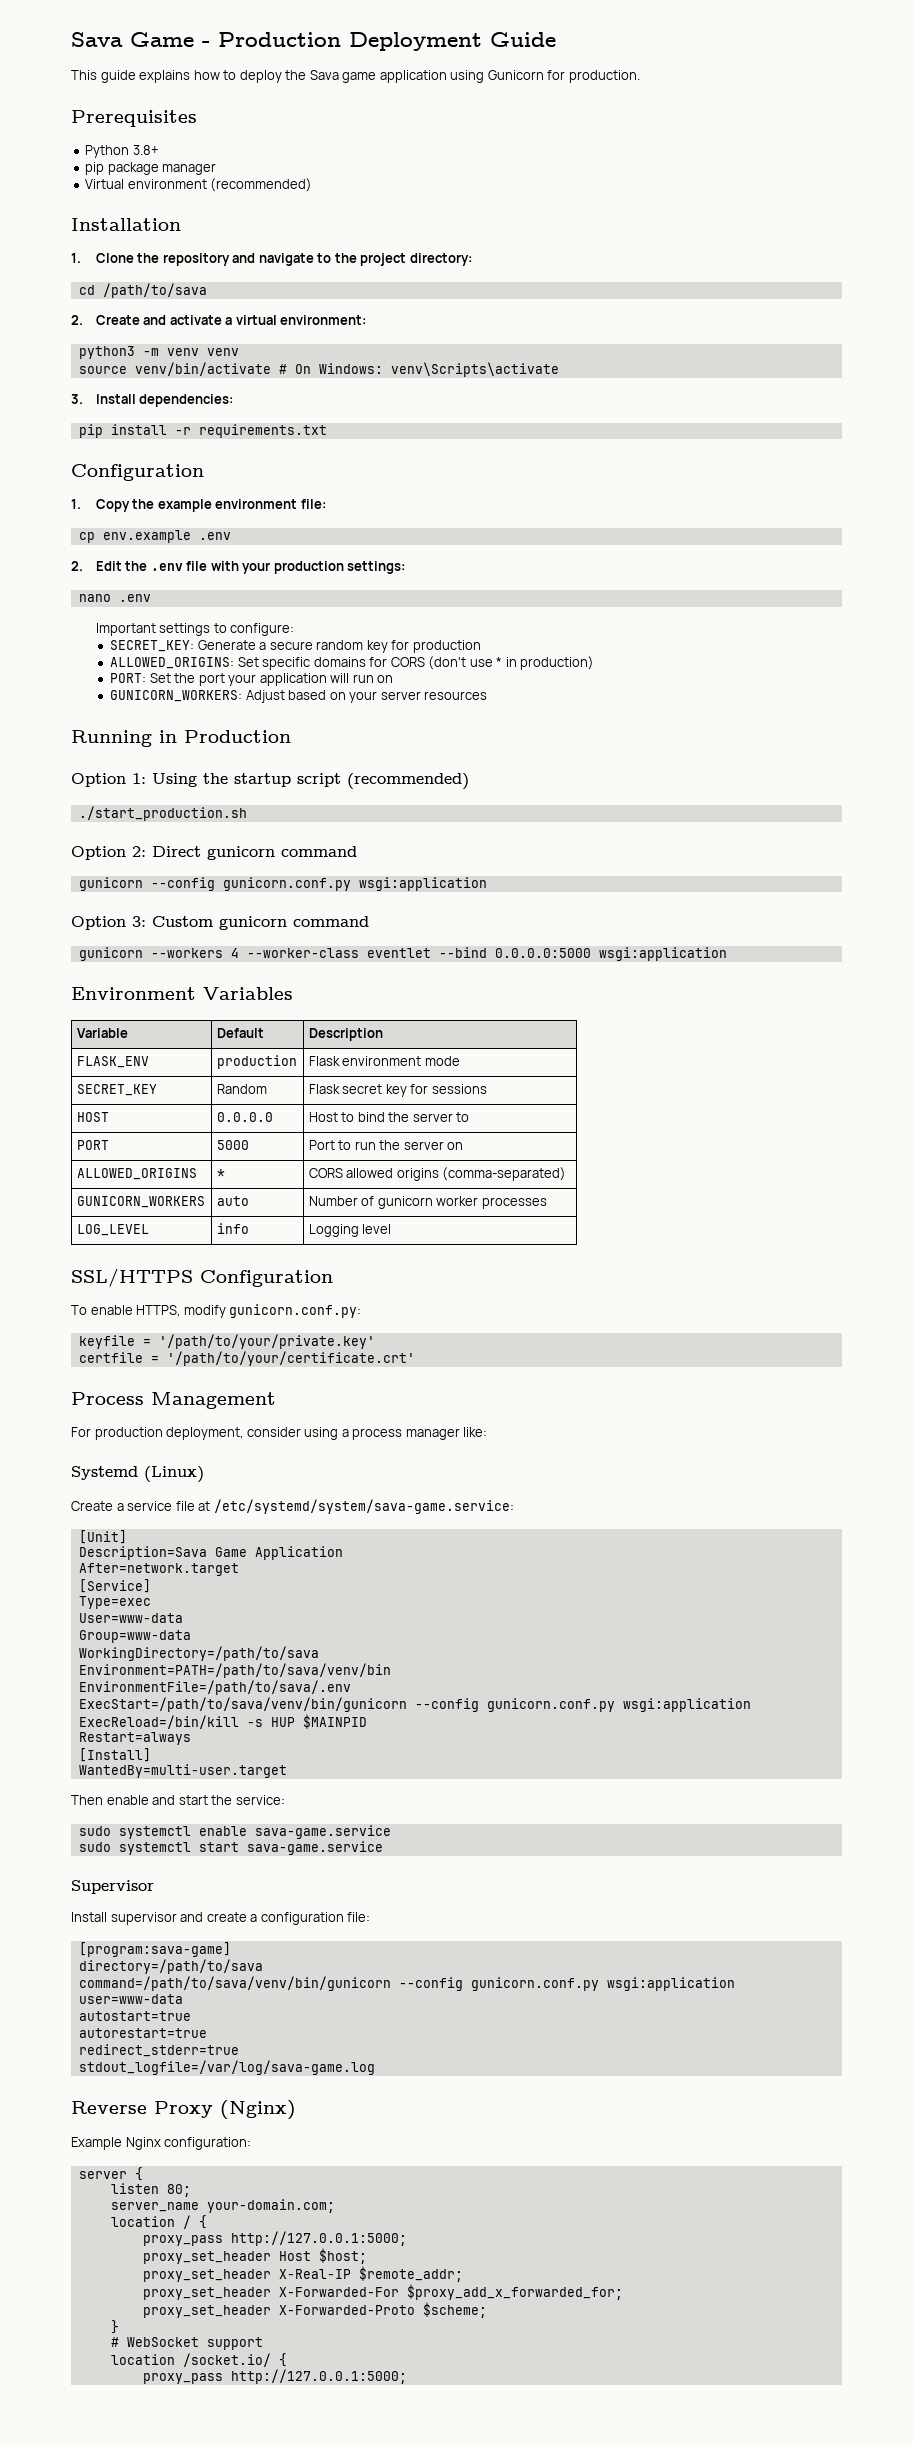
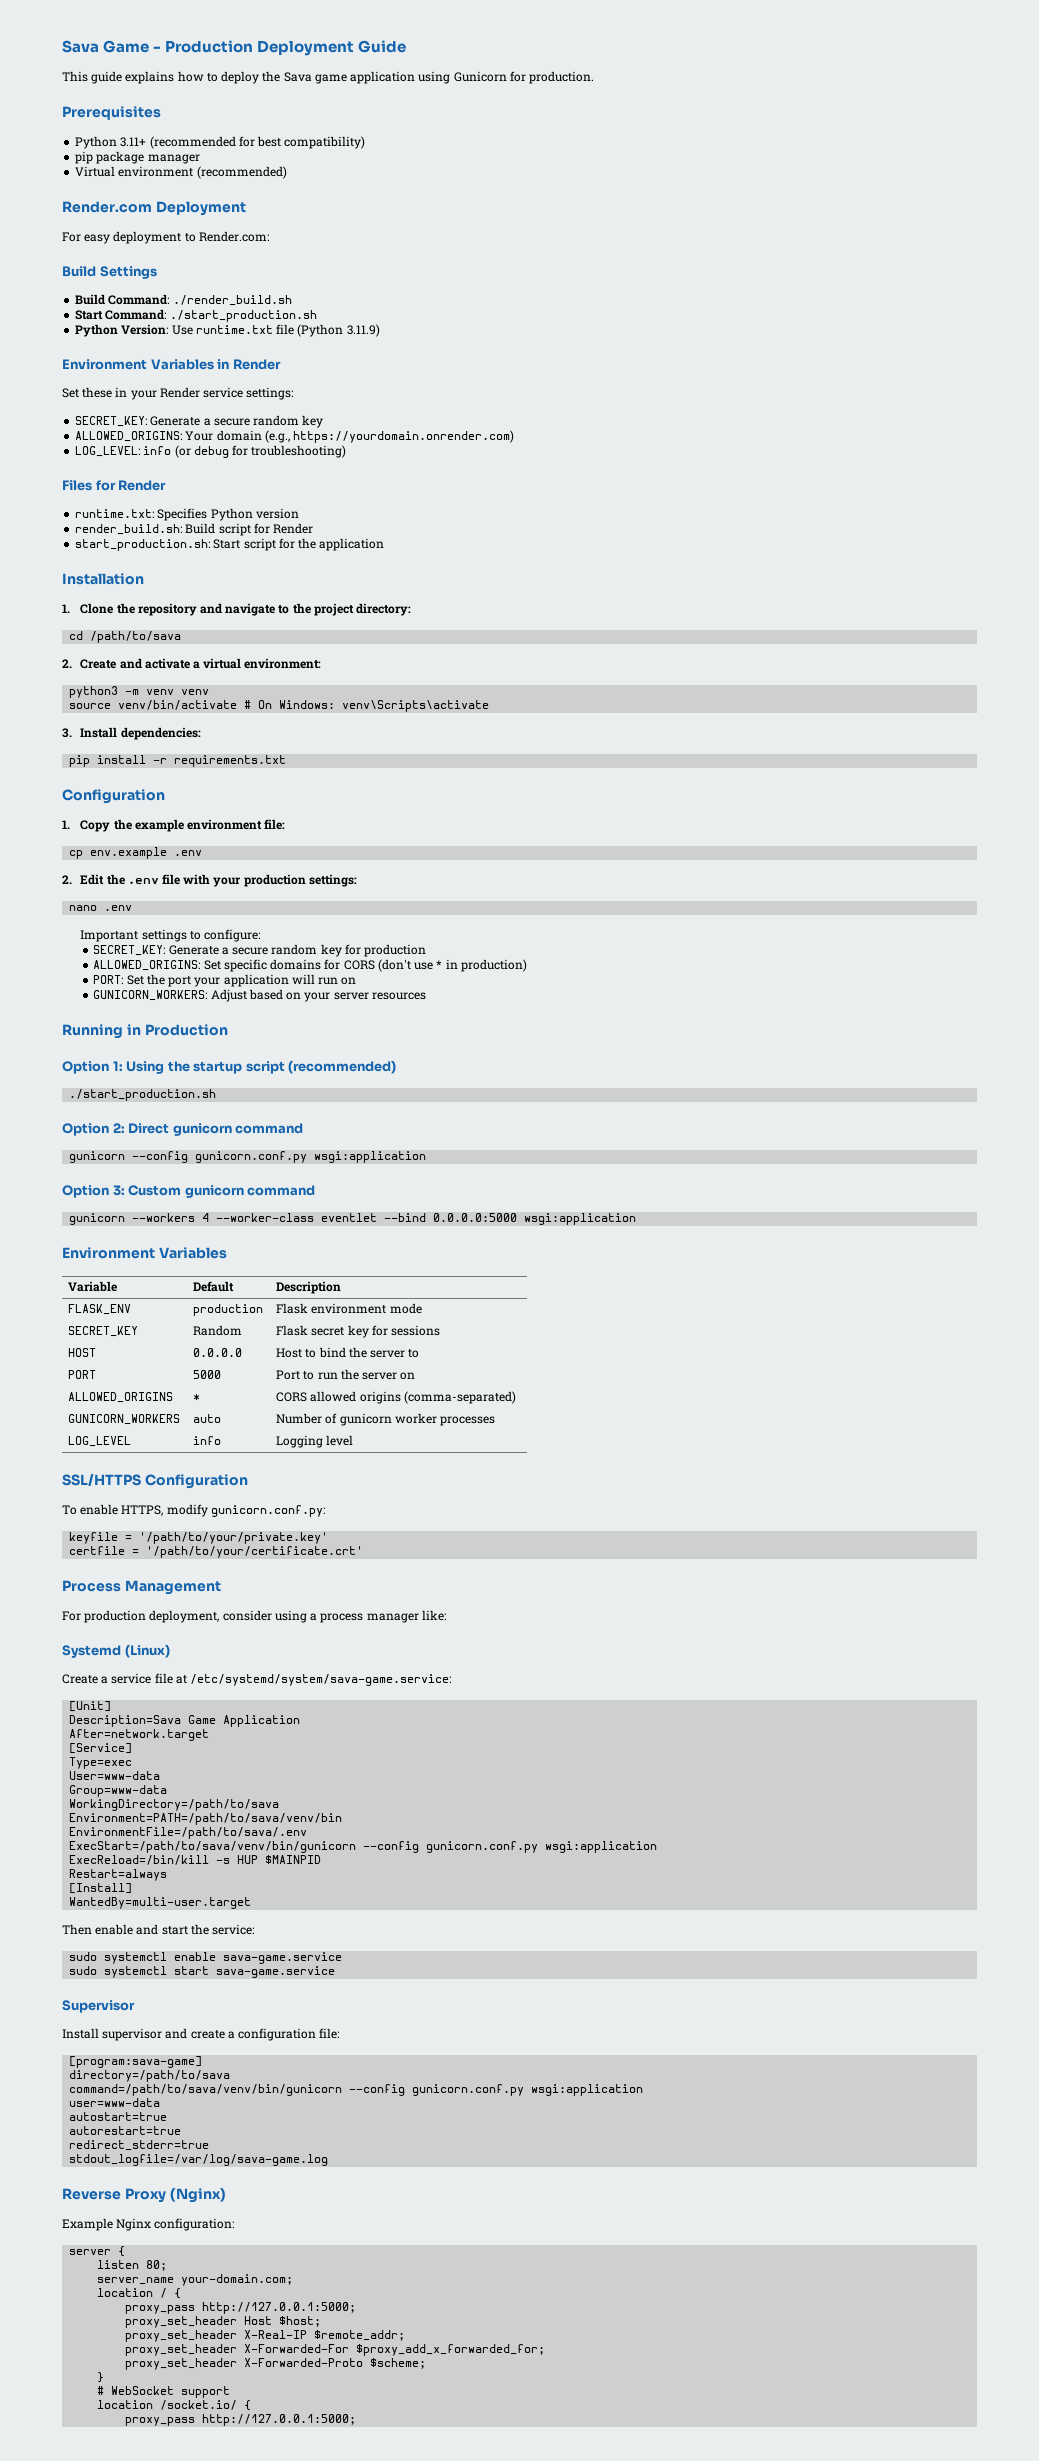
- Python 3.8+
+ Python 3.11+ (recommended for best compatibility)
+ Render.com Deployment
+ For easy deployment to Render.com:
+ Build Settings
+ Build Command: ./render_build.sh
+ Start Command: ./start_production.sh
+ Python Version: Use runtime.txt file (Python 3.11.9)
+ Environment Variables in Render
+ Set these in your Render service settings:
+ SECRET_KEY: Generate a secure random key
+ ALLOWED_ORIGINS: Your domain (e.g., https://yourdomain.onrender.com)
+ LOG_LEVEL: info (or debug for troubleshooting)
+ Files for Render
+ runtime.txt: Specifies Python version
+ render_build.sh: Build script for Render
+ start_production.sh: Start script for the application

